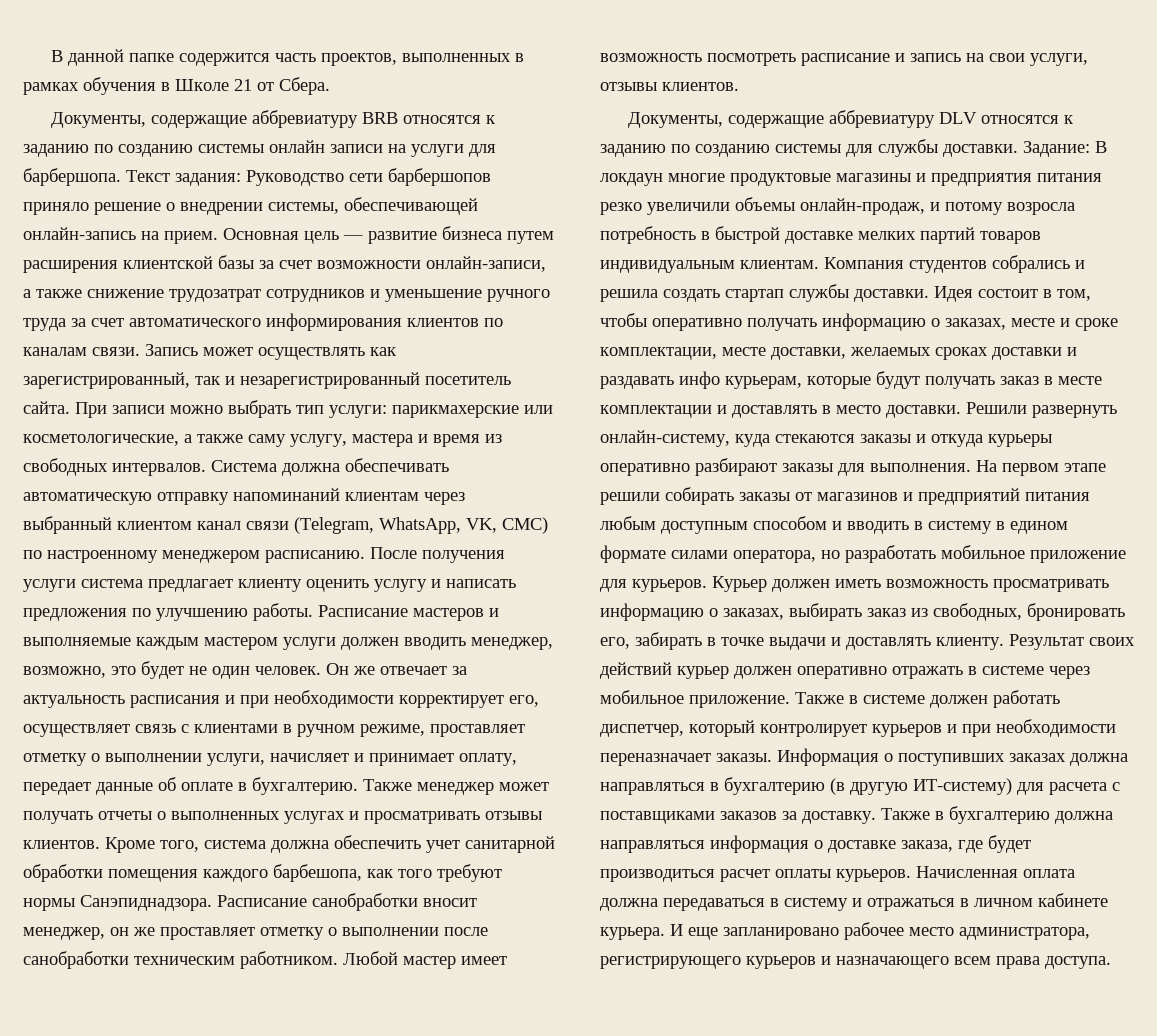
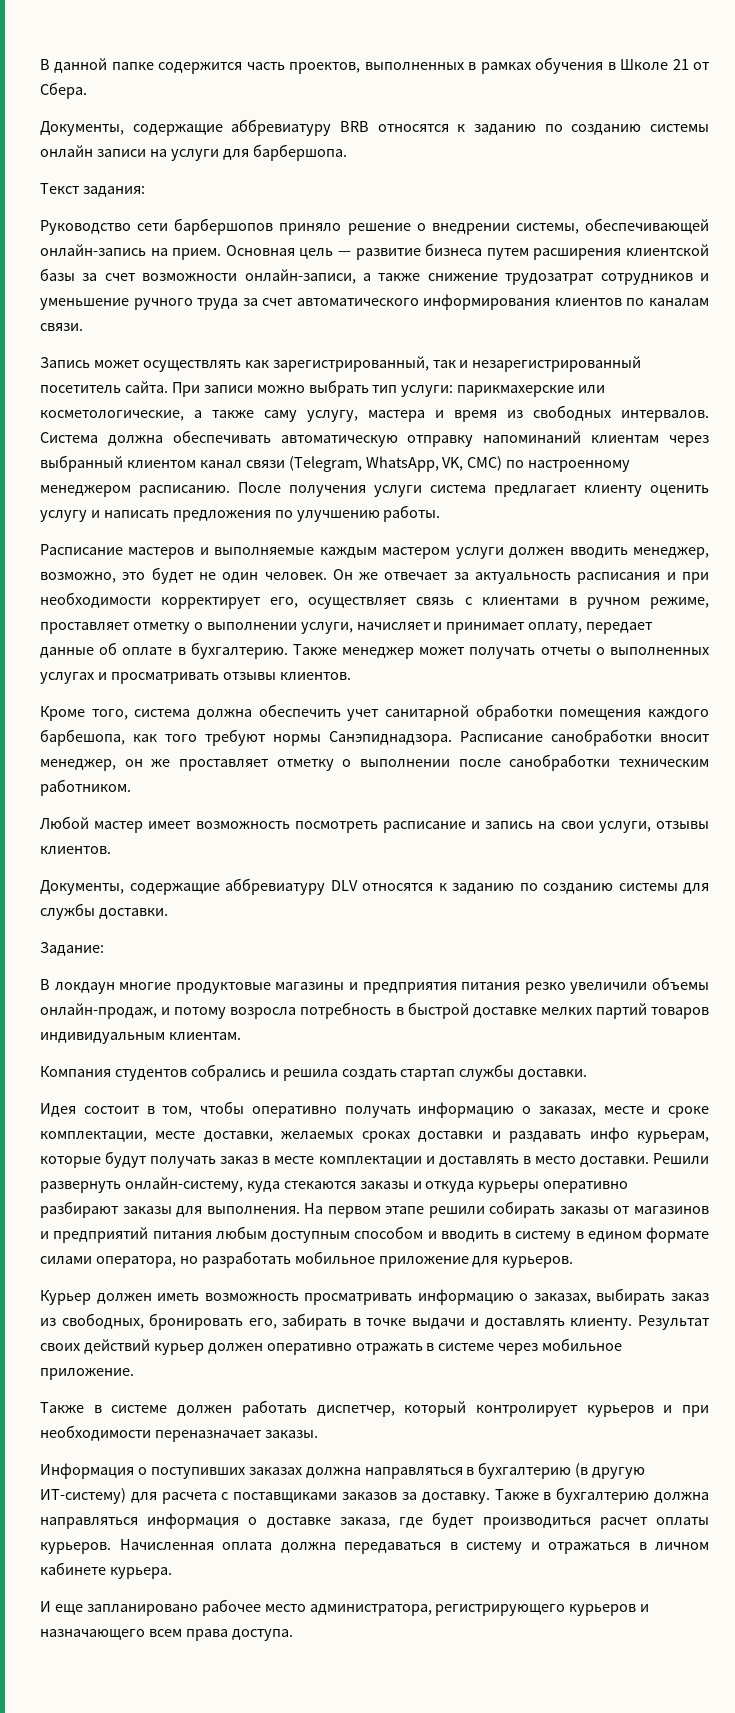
- Документы, содержащие аббревиатуру BRB относятся к заданию по созданию системы онлайн записи на услуги для барбершопа. Текст задания: Руководство сети барбершопов приняло решение о внедрении системы, обеспечивающей онлайн-запись на прием.
+ Документы, содержащие аббревиатуру BRB относятся к заданию по созданию системы онлайн записи на услуги для барбершопа.
+ Текст задания:
+ Руководство сети барбершопов приняло решение о внедрении системы, обеспечивающей онлайн-запись на прием.
- Основная цель — развитие бизнеса путем расширения клиентской базы за счет возможности онлайн-записи, а также снижение трудозатрат сотрудников и уменьшение ручного труда за счет автоматического информирования клиентов по каналам связи. Запись может осуществлять как зарегистрированный, так и незарегистрированный посетитель сайта.
+ Основная цель — развитие бизнеса путем расширения клиентской базы за счет возможности онлайн-записи, а также снижение трудозатрат сотрудников и уменьшение ручного труда за счет автоматического информирования клиентов по каналам связи.
+ Запись может осуществлять как зарегистрированный, так и незарегистрированный посетитель сайта.
- После получения услуги система предлагает клиенту оценить услугу и написать предложения по улучшению работы. Расписание мастеров и выполняемые каждым мастером услуги должен вводить менеджер, возможно, это будет не один человек.
+ После получения услуги система предлагает клиенту оценить услугу и написать предложения по улучшению работы.
+ Расписание мастеров и выполняемые каждым мастером услуги должен вводить менеджер, возможно, это будет не один человек.
- Также менеджер может получать отчеты о выполненных услугах и просматривать отзывы клиентов. Кроме того, система должна обеспечить учет санитарной обработки помещения каждого барбешопа, как того требуют нормы Санэпиднадзора.
+ Также менеджер может получать отчеты о выполненных услугах и просматривать отзывы клиентов.
+ Кроме того, система должна обеспечить учет санитарной обработки помещения каждого барбешопа, как того требуют нормы Санэпиднадзора.
- Расписание санобработки вносит менеджер, он же проставляет отметку о выполнении после санобработки техническим работником. Любой мастер имеет возможность посмотреть расписание и запись на свои услуги, отзывы клиентов.
+ Расписание санобработки вносит менеджер, он же проставляет отметку о выполнении после санобработки техническим работником.
+ Любой мастер имеет возможность посмотреть расписание и запись на свои услуги, отзывы клиентов.
- Документы, содержащие аббревиатуру DLV относятся к заданию по созданию системы для службы доставки. Задание: В локдаун многие продуктовые магазины и предприятия питания резко увеличили объемы онлайн-продаж, и потому возросла потребность в быстрой доставке мелких партий товаров индивидуальным клиентам. Компания студентов собрались и решила создать стартап службы доставки. Идея состоит в том, чтобы оперативно получать информацию о заказах, месте и сроке комплектации, месте доставки, желаемых сроках доставки и раздавать инфо курьерам, которые будут получать заказ в месте комплектации и доставлять в место доставки.
+ Документы, содержащие аббревиатуру DLV относятся к заданию по созданию системы для службы доставки.
+ Задание:
+ В локдаун многие продуктовые магазины и предприятия питания резко увеличили объемы онлайн-продаж, и потому возросла потребность в быстрой доставке мелких партий товаров индивидуальным клиентам.
+ Компания студентов собрались и решила создать стартап службы доставки.
+ Идея состоит в том, чтобы оперативно получать информацию о заказах, месте и сроке комплектации, месте доставки, желаемых сроках доставки и раздавать инфо курьерам, которые будут получать заказ в месте комплектации и доставлять в место доставки.
- На первом этапе решили собирать заказы от магазинов и предприятий питания любым доступным способом и вводить в систему в едином формате силами оператора, но разработать мобильное приложение для курьеров. Курьер должен иметь возможность просматривать информацию о заказах, выбирать заказ из свободных, бронировать его, забирать в точке выдачи и доставлять клиенту.
+ На первом этапе решили собирать заказы от магазинов и предприятий питания любым доступным способом и вводить в систему в едином формате силами оператора, но разработать мобильное приложение для курьеров.
+ Курьер должен иметь возможность просматривать информацию о заказах, выбирать заказ из свободных, бронировать его, забирать в точке выдачи и доставлять клиенту.
- Результат своих действий курьер должен оперативно отражать в системе через мобильное приложение. Также в системе должен работать диспетчер, который контролирует курьеров и при необходимости переназначает заказы. Информация о поступивших заказах должна направляться в бухгалтерию (в другую ИТ-систему) для расчета с поставщиками заказов за доставку.
+ Результат своих действий курьер должен оперативно отражать в системе через мобильное приложение.
+ Также в системе должен работать диспетчер, который контролирует курьеров и при необходимости переназначает заказы.
+ Информация о поступивших заказах должна направляться в бухгалтерию (в другую ИТ-систему) для расчета с поставщиками заказов за доставку.
- Начисленная оплата должна передаваться в систему и отражаться в личном кабинете курьера. И еще запланировано рабочее место администратора, регистрирующего курьеров и назначающего всем права доступа.
+ Начисленная оплата должна передаваться в систему и отражаться в личном кабинете курьера.
+ И еще запланировано рабочее место администратора, регистрирующего курьеров и назначающего всем права доступа.

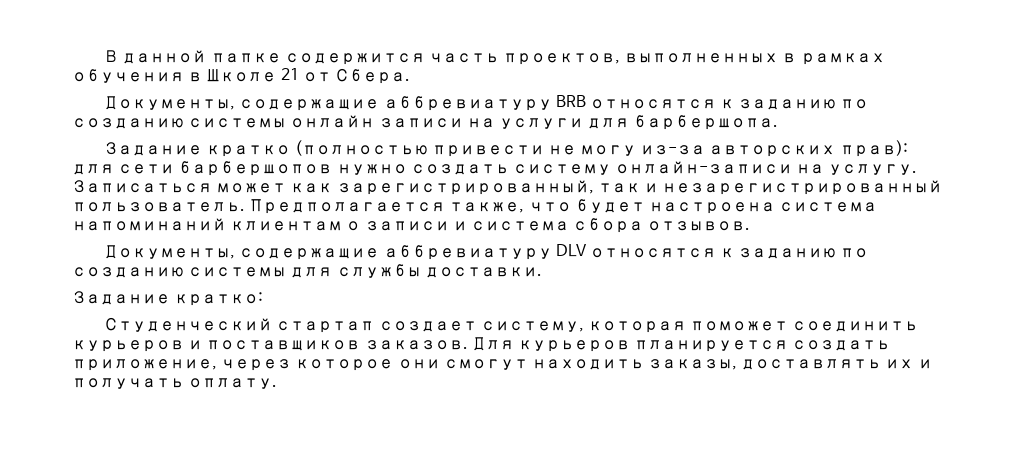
- Текст задания:
- Руководство сети барбершопов приняло решение о внедрении системы, обеспечивающей онлайн-запись на прием. Основная цель — развитие бизнеса путем расширения клиентской базы за счет возможности онлайн-записи, а также снижение трудозатрат сотрудников и уменьшение ручного труда за счет автоматического информирования клиентов по каналам связи.
- Запись может осуществлять как зарегистрированный, так и незарегистрированный посетитель сайта. При записи можно выбрать тип услуги: парикмахерские или косметологические, а также саму услугу, мастера и время из свободных интервалов. Система должна обеспечивать автоматическую отправку напоминаний клиентам через выбранный клиентом канал связи (Telegram, WhatsApp, VK, СМС) по настроенному менеджером расписанию. После получения услуги система предлагает клиенту оценить услугу и написать предложения по улучшению работы.
- Расписание мастеров и выполняемые каждым мастером услуги должен вводить менеджер, возможно, это будет не один человек. Он же отвечает за актуальность расписания и при необходимости корректирует его, осуществляет связь с клиентами в ручном режиме, проставляет отметку о выполнении услуги, начисляет и принимает оплату, передает данные об оплате в бухгалтерию. Также менеджер может получать отчеты о выполненных услугах и просматривать отзывы клиентов.
- Кроме того, система должна обеспечить учет санитарной обработки помещения каждого барбешопа, как того требуют нормы Санэпиднадзора. Расписание санобработки вносит менеджер, он же проставляет отметку о выполнении после санобработки техническим работником.
- Любой мастер имеет возможность посмотреть расписание и запись на свои услуги, отзывы клиентов.
+ Задание кратко (полностью привести не могу из-за авторских прав): для сети барбершопов нужно создать систему онлайн-записи на услугу. Записаться может как зарегистрированный, так и незарегистрированный пользователь. Предполагается также, что будет настроена система напоминаний клиентам о записи и система сбора отзывов.
- Задание:
- В локдаун многие продуктовые магазины и предприятия питания резко увеличили объемы онлайн-продаж, и потому возросла потребность в быстрой доставке мелких партий товаров индивидуальным клиентам.
- Компания студентов собрались и решила создать стартап службы доставки.
- Идея состоит в том, чтобы оперативно получать информацию о заказах, месте и сроке комплектации, месте доставки, желаемых сроках доставки и раздавать инфо курьерам, которые будут получать заказ в месте комплектации и доставлять в место доставки. Решили развернуть онлайн-систему, куда стекаются заказы и откуда курьеры оперативно разбирают заказы для выполнения. На первом этапе решили собирать заказы от магазинов и предприятий питания любым доступным способом и вводить в систему в едином формате силами оператора, но разработать мобильное приложение для курьеров.
- Курьер должен иметь возможность просматривать информацию о заказах, выбирать заказ из свободных, бронировать его, забирать в точке выдачи и доставлять клиенту. Результат своих действий курьер должен оперативно отражать в системе через мобильное приложение.
- Также в системе должен работать диспетчер, который контролирует курьеров и при необходимости переназначает заказы.
- Информация о поступивших заказах должна направляться в бухгалтерию (в другую ИТ-систему) для расчета с поставщиками заказов за доставку. Также в бухгалтерию должна направляться информация о доставке заказа, где будет производиться расчет оплаты курьеров. Начисленная оплата должна передаваться в систему и отражаться в личном кабинете курьера.
- И еще запланировано рабочее место администратора, регистрирующего курьеров и назначающего всем права доступа.
+ Задание кратко:
+ Студенческий стартап создает систему, которая поможет соединить курьеров и поставщиков заказов. Для курьеров планируется создать приложение, через которое они смогут находить заказы, доставлять их и получать оплату.

